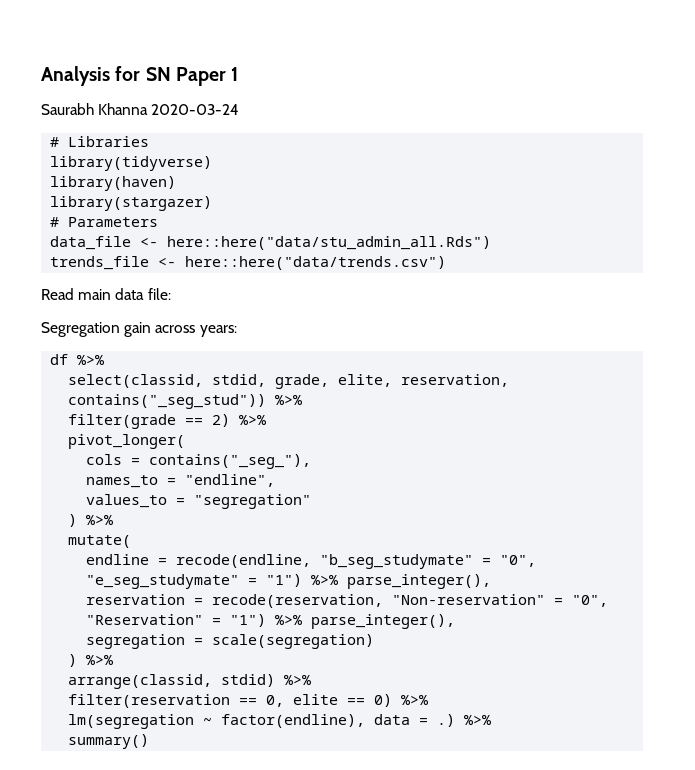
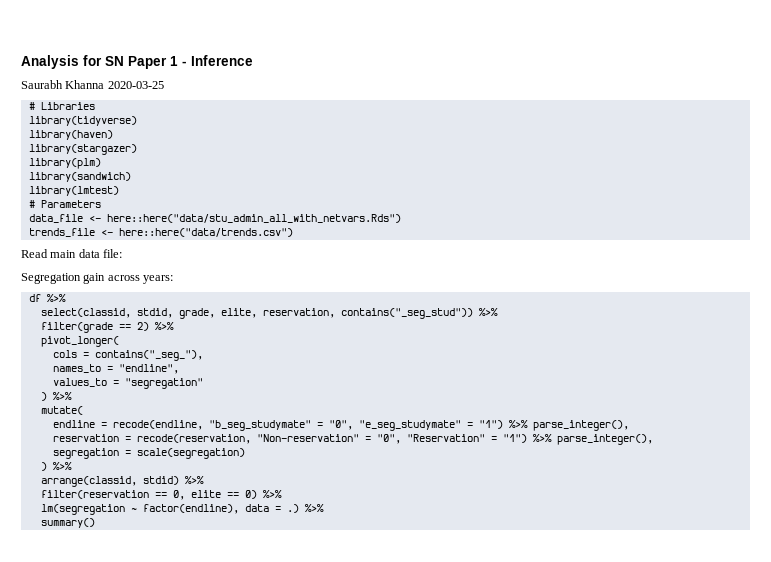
- Analysis for SN Paper 1
+ Analysis for SN Paper 1 - Inference
- Saurabh Khanna 2020-03-24
+ Saurabh Khanna 2020-03-25
+ library(plm)
+ library(sandwich)
+ library(lmtest)
- data_file <- here::here("data/stu_admin_all.Rds")
+ data_file <- here::here("data/stu_admin_all_with_netvars.Rds")

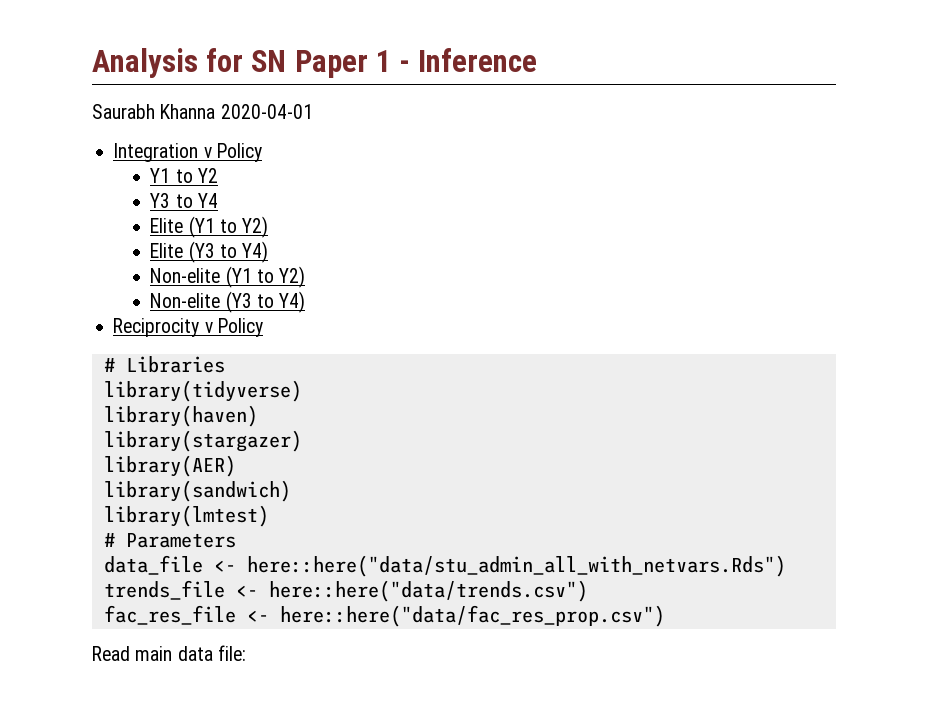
- Saurabh Khanna 2020-03-25
+ Saurabh Khanna 2020-04-01
+ Integration v Policy
+ Y1 to Y2
+ Y3 to Y4
+ Elite (Y1 to Y2)
+ Elite (Y3 to Y4)
+ Non-elite (Y1 to Y2)
+ Non-elite (Y3 to Y4)
+ Reciprocity v Policy
- library(plm)
+ library(AER)
+ fac_res_file <- here::here("data/fac_res_prop.csv")
- Segregation gain across years:
- df %>%
- select(classid, stdid, grade, elite, reservation, contains("_seg_stud")) %>%
- filter(grade == 2) %>%
- pivot_longer(
- cols = contains("_seg_"),
- names_to = "endline",
- values_to = "segregation"
- ) %>%
- mutate(
- endline = recode(endline, "b_seg_studymate" = "0", "e_seg_studymate" = "1") %>% parse_integer(),
- reservation = recode(reservation, "Non-reservation" = "0", "Reservation" = "1") %>% parse_integer(),
- segregation = scale(segregation)
- ) %>%
- arrange(classid, stdid) %>%
- filter(reservation == 0, elite == 0) %>%
- lm(segregation ~ factor(endline), data = .) %>%
- summary()

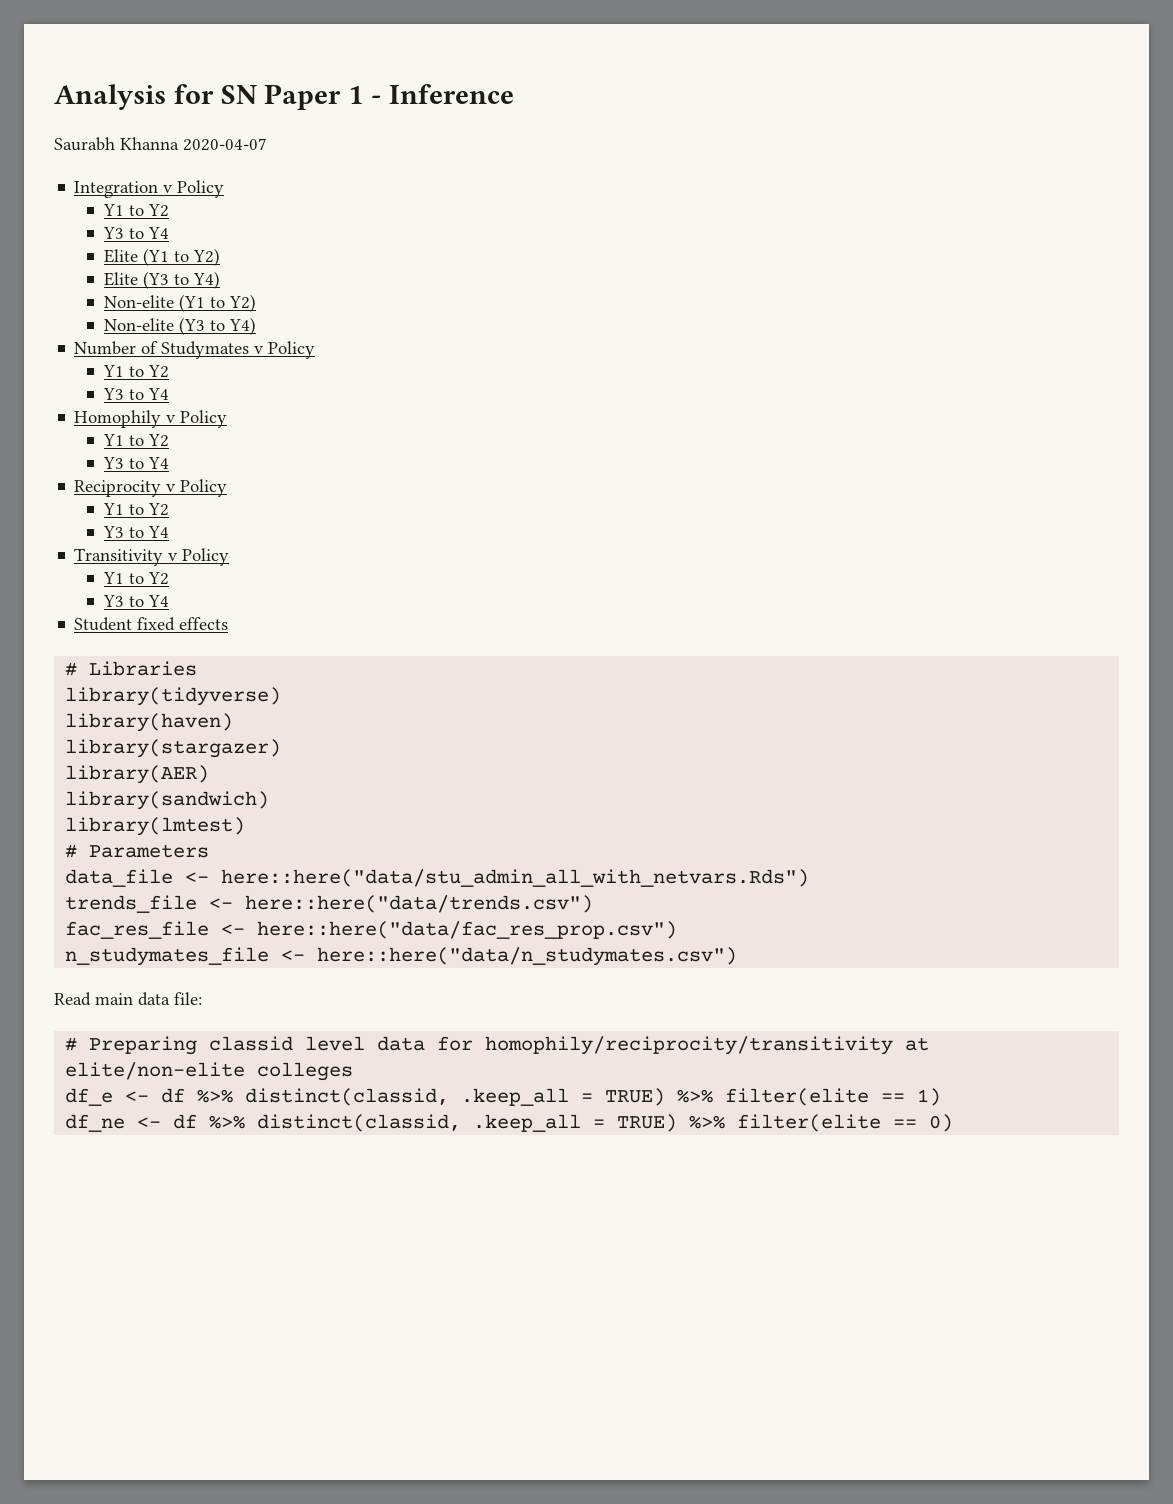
- Saurabh Khanna 2020-04-01
+ Saurabh Khanna 2020-04-07
+ Number of Studymates v Policy
+ Y1 to Y2
+ Y3 to Y4
+ Homophily v Policy
+ Y1 to Y2
+ Y3 to Y4
  Reciprocity v Policy
+ Y1 to Y2
+ Y3 to Y4
+ Transitivity v Policy
+ Y1 to Y2
+ Y3 to Y4
+ Student fixed effects
+ n_studymates_file <- here::here("data/n_studymates.csv")
+ # Preparing classid level data for homophily/reciprocity/transitivity at elite/non-elite colleges
+ df_e <- df %>% distinct(classid, .keep_all = TRUE) %>% filter(elite == 1)
+ df_ne <- df %>% distinct(classid, .keep_all = TRUE) %>% filter(elite == 0)

